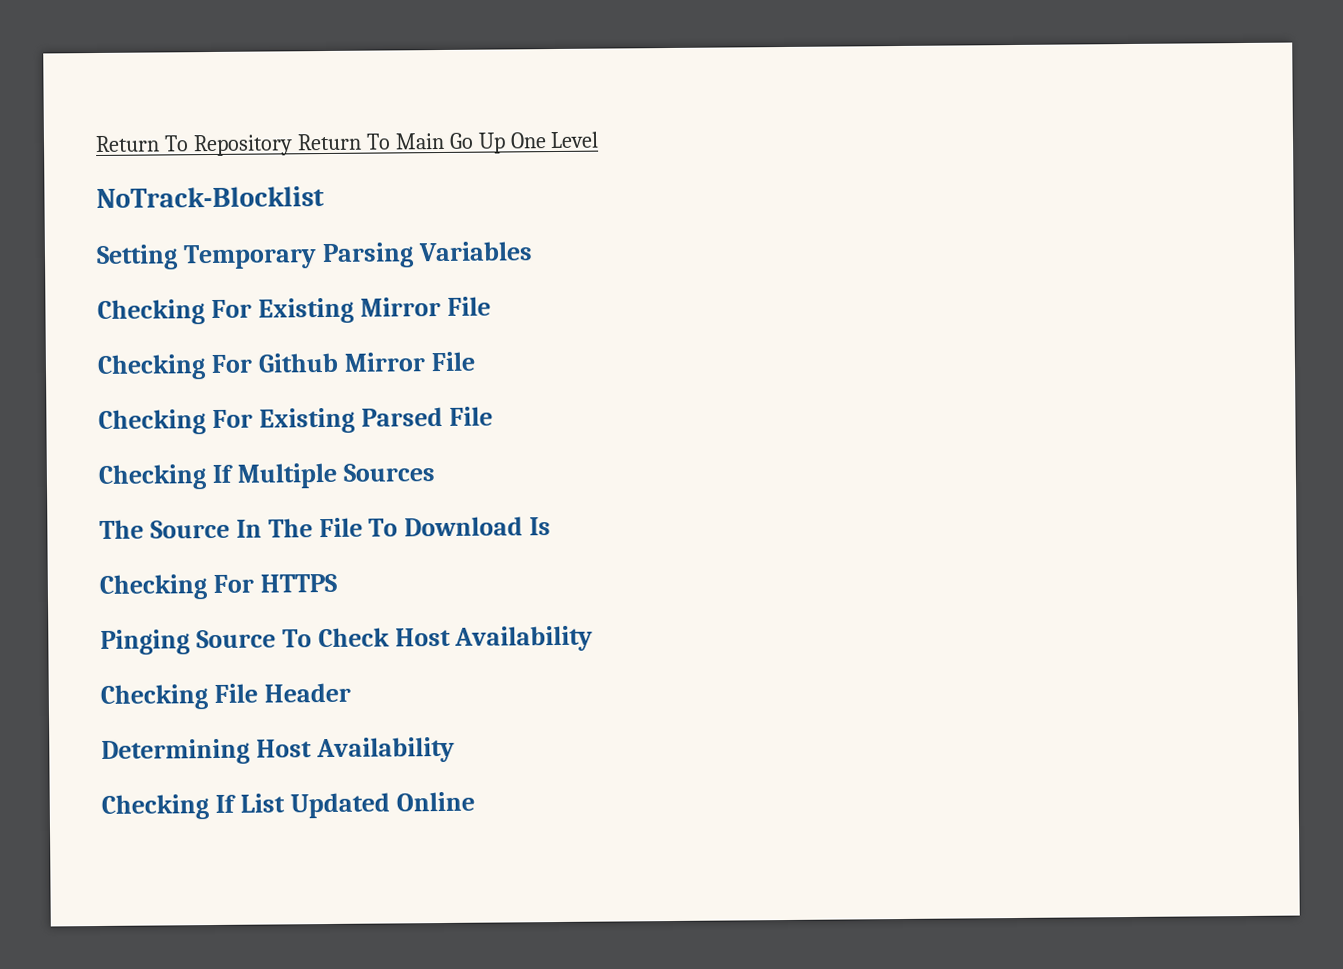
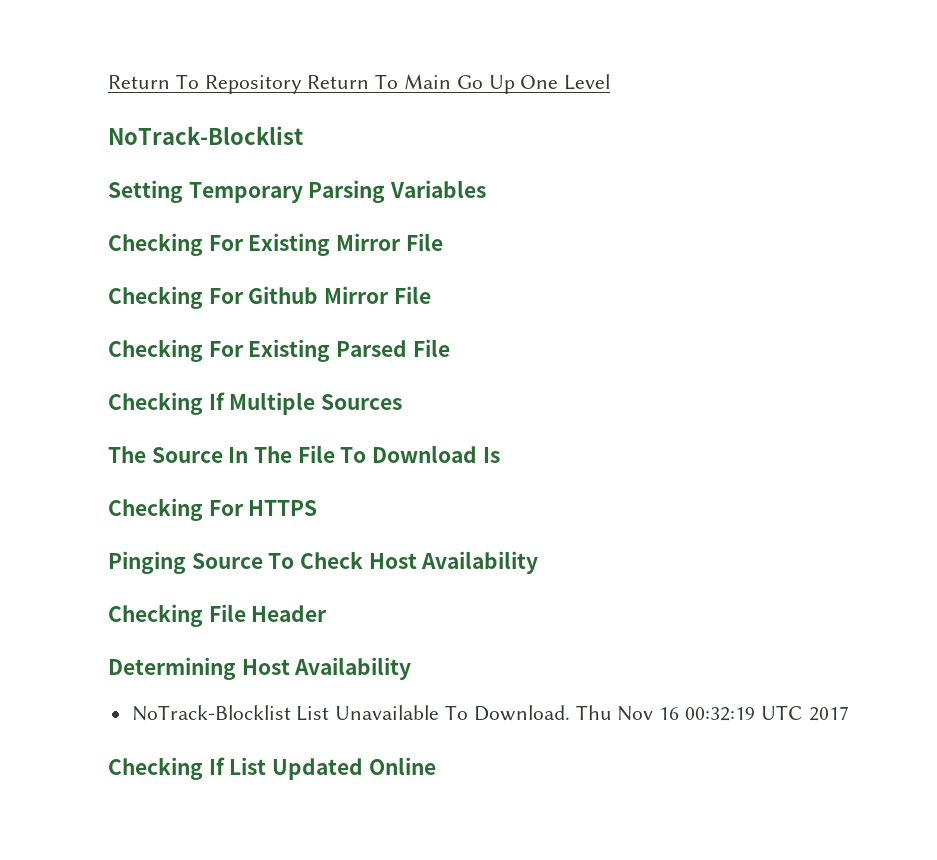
+ NoTrack-Blocklist List Unavailable To Download. Thu Nov 16 00:32:19 UTC 2017

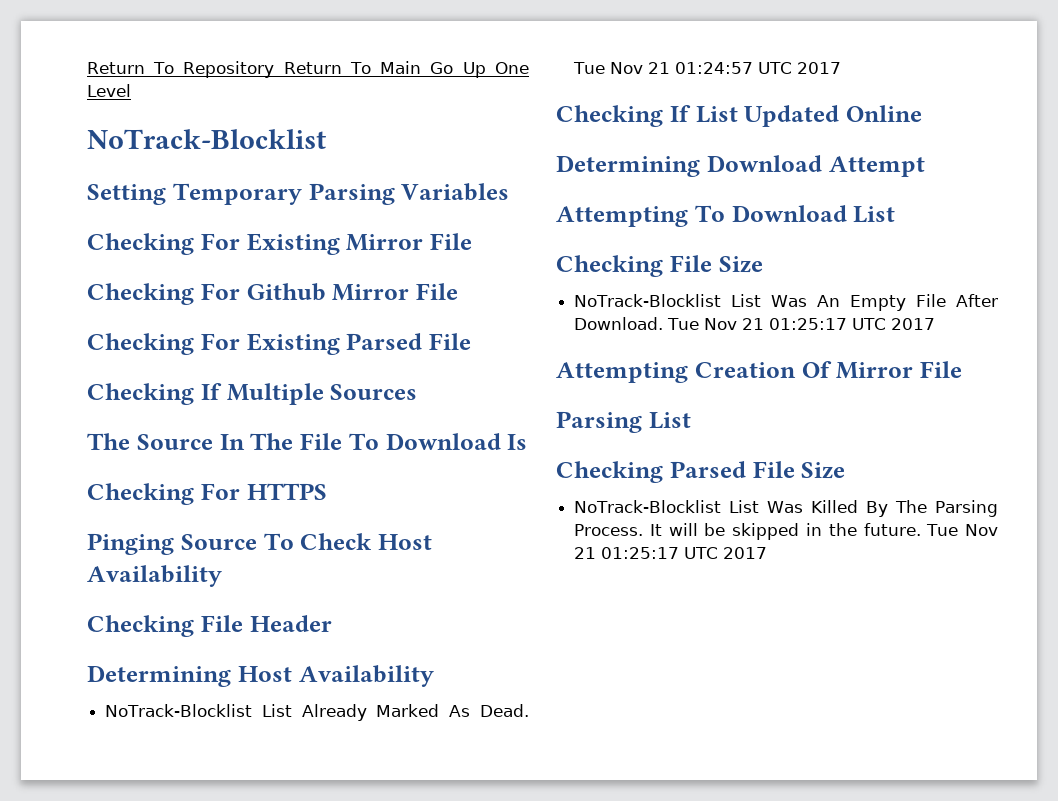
- NoTrack-Blocklist List Unavailable To Download. Thu Nov 16 00:32:19 UTC 2017
+ NoTrack-Blocklist List Already Marked As Dead. Tue Nov 21 01:24:57 UTC 2017
+ Determining Download Attempt
+ Attempting To Download List
+ Checking File Size
+ NoTrack-Blocklist List Was An Empty File After Download. Tue Nov 21 01:25:17 UTC 2017
+ Attempting Creation Of Mirror File
+ Parsing List
+ Checking Parsed File Size
+ NoTrack-Blocklist List Was Killed By The Parsing Process. It will be skipped in the future. Tue Nov 21 01:25:17 UTC 2017

